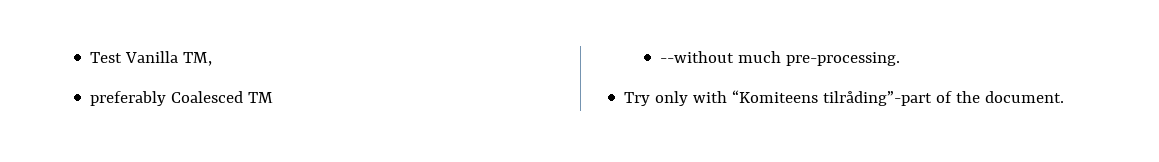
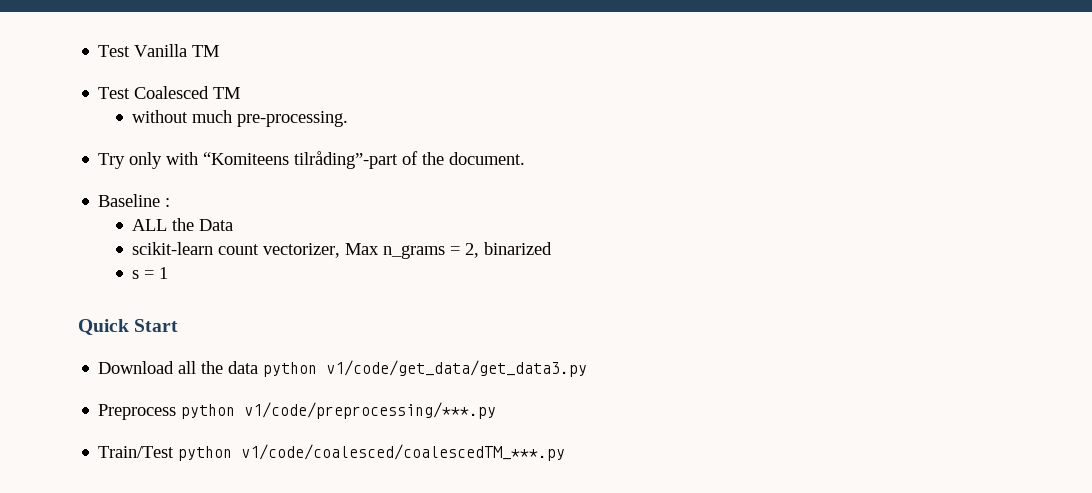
- Test Vanilla TM,
- preferably Coalesced TM
+ Test Vanilla TM
+ Test Coalesced TM
- --without much pre-processing.
+ without much pre-processing.
+ Baseline :
+ ALL the Data
+ scikit-learn count vectorizer, Max n_grams = 2, binarized
+ s = 1
+ Quick Start
+ Download all the data python v1/code/get_data/get_data3.py
+ Preprocess python v1/code/preprocessing/***.py
+ Train/Test python v1/code/coalesced/coalescedTM_***.py

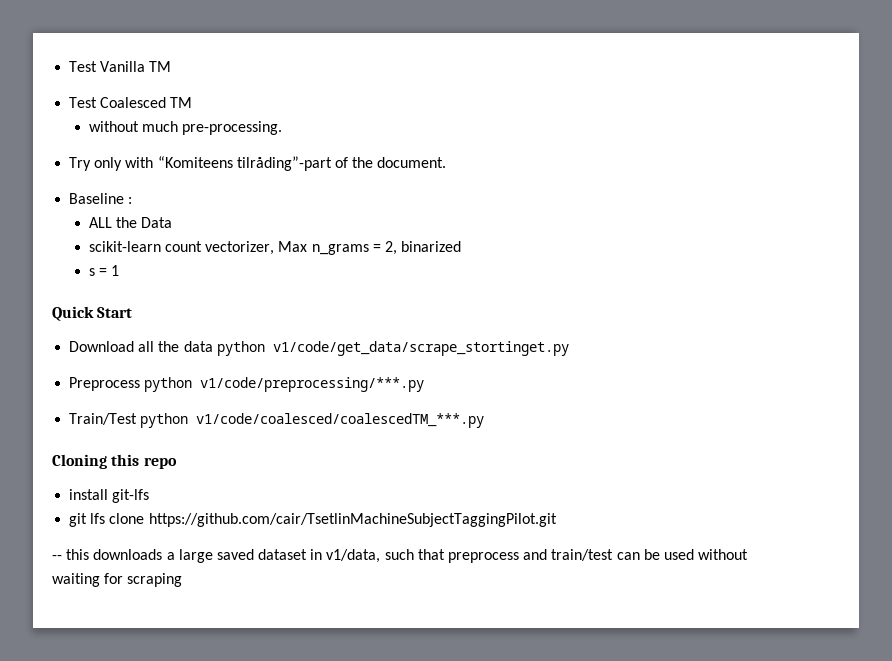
- Download all the data python v1/code/get_data/get_data3.py
+ Download all the data python v1/code/get_data/scrape_stortinget.py
+ Cloning this repo
+ install git-lfs
+ git lfs clone https://github.com/cair/TsetlinMachineSubjectTaggingPilot.git
+ -- this downloads a large saved dataset in v1/data, such that preprocess and train/test can be used without waiting for scraping

